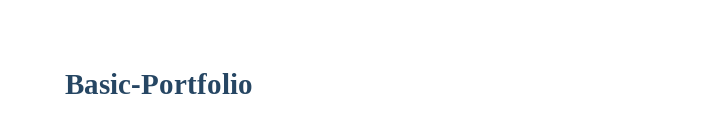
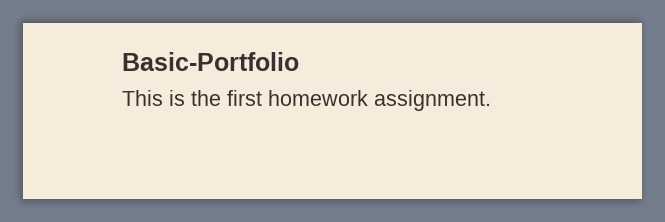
+ This is the first homework assignment.

